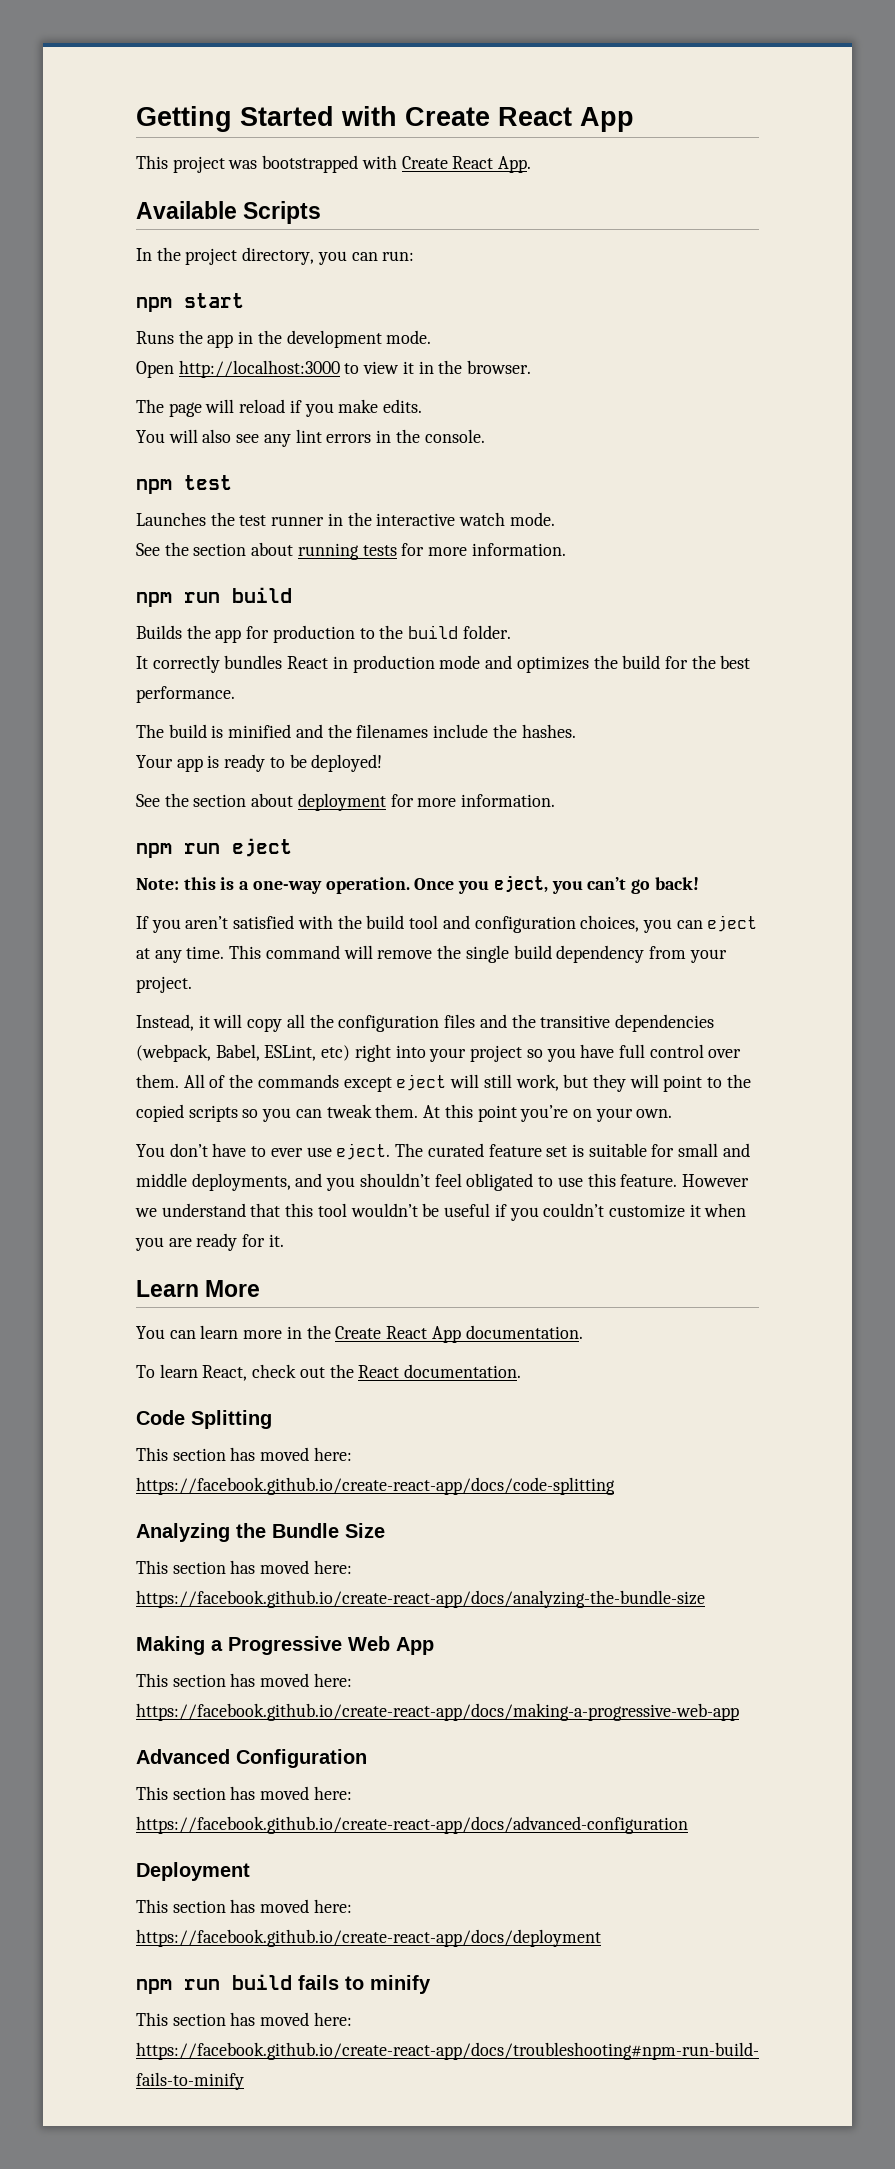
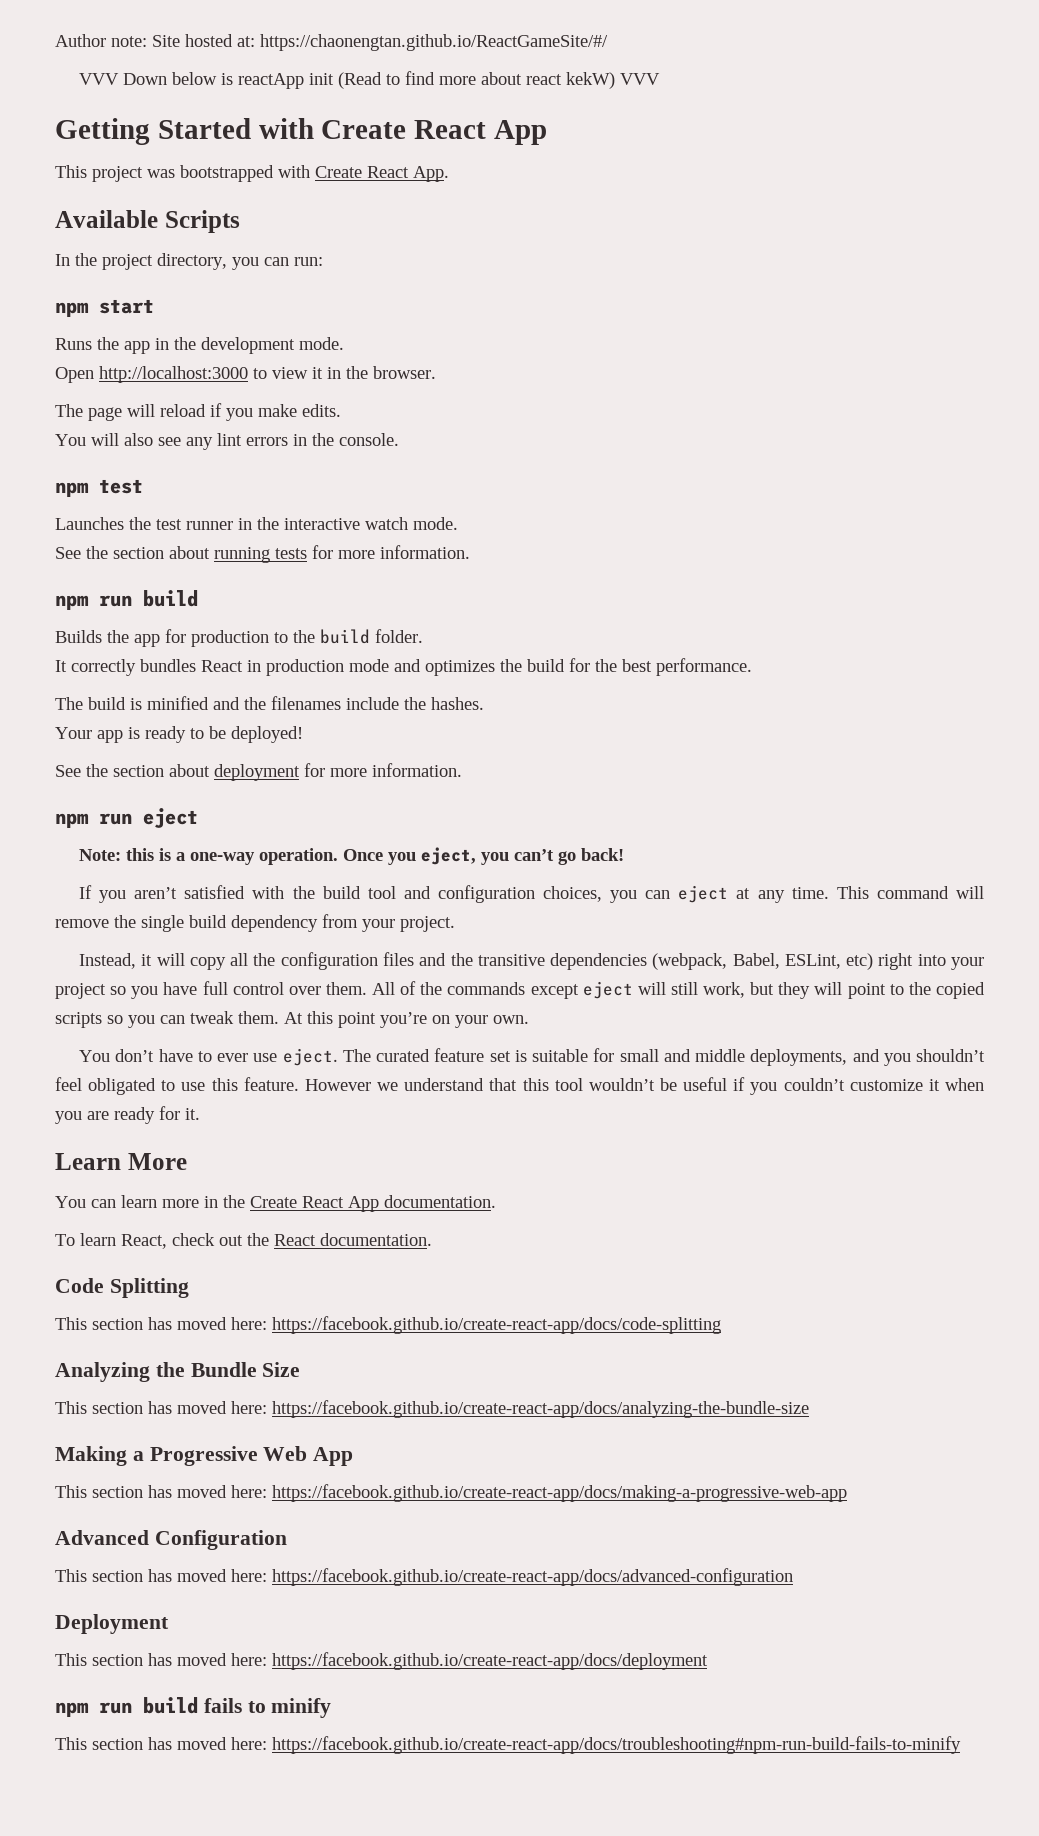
+ Author note: Site hosted at: https://chaonengtan.github.io/ReactGameSite/#/
+ VVV Down below is reactApp init (Read to find more about react kekW) VVV

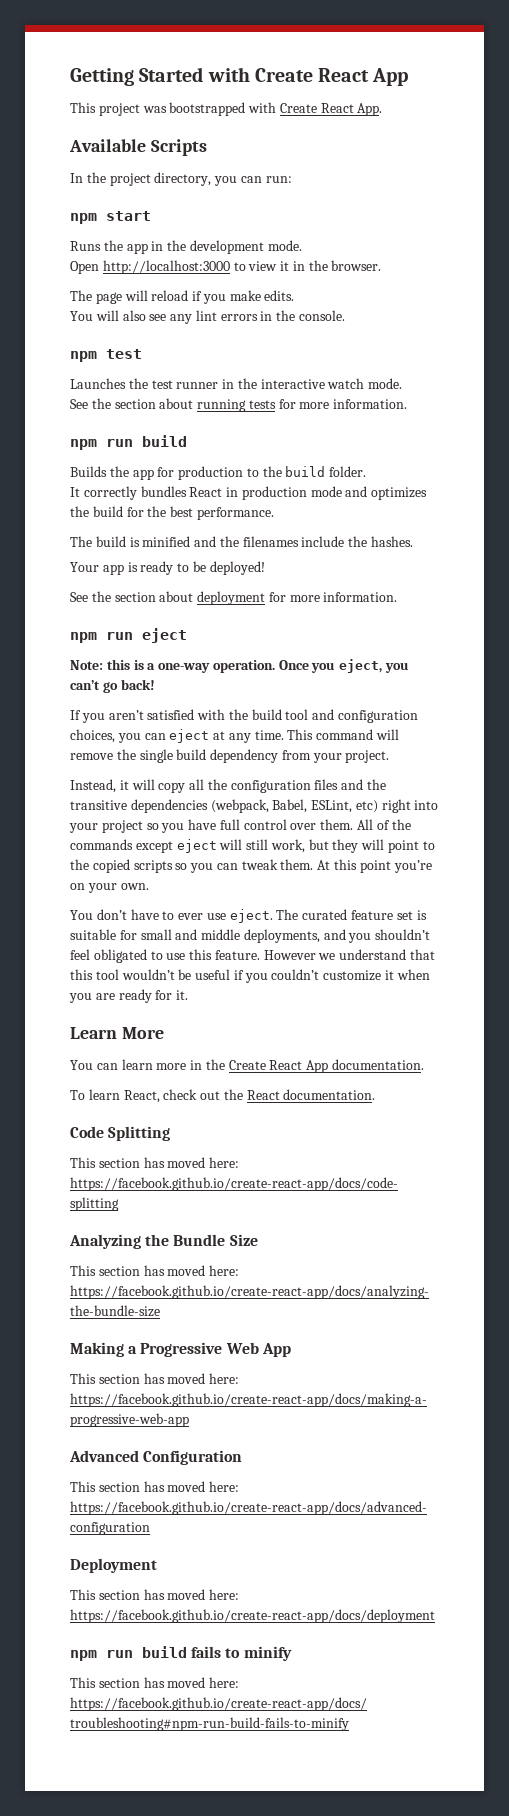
- Author note: Site hosted at: https://chaonengtan.github.io/ReactGameSite/#/
- VVV Down below is reactApp init (Read to find more about react kekW) VVV

